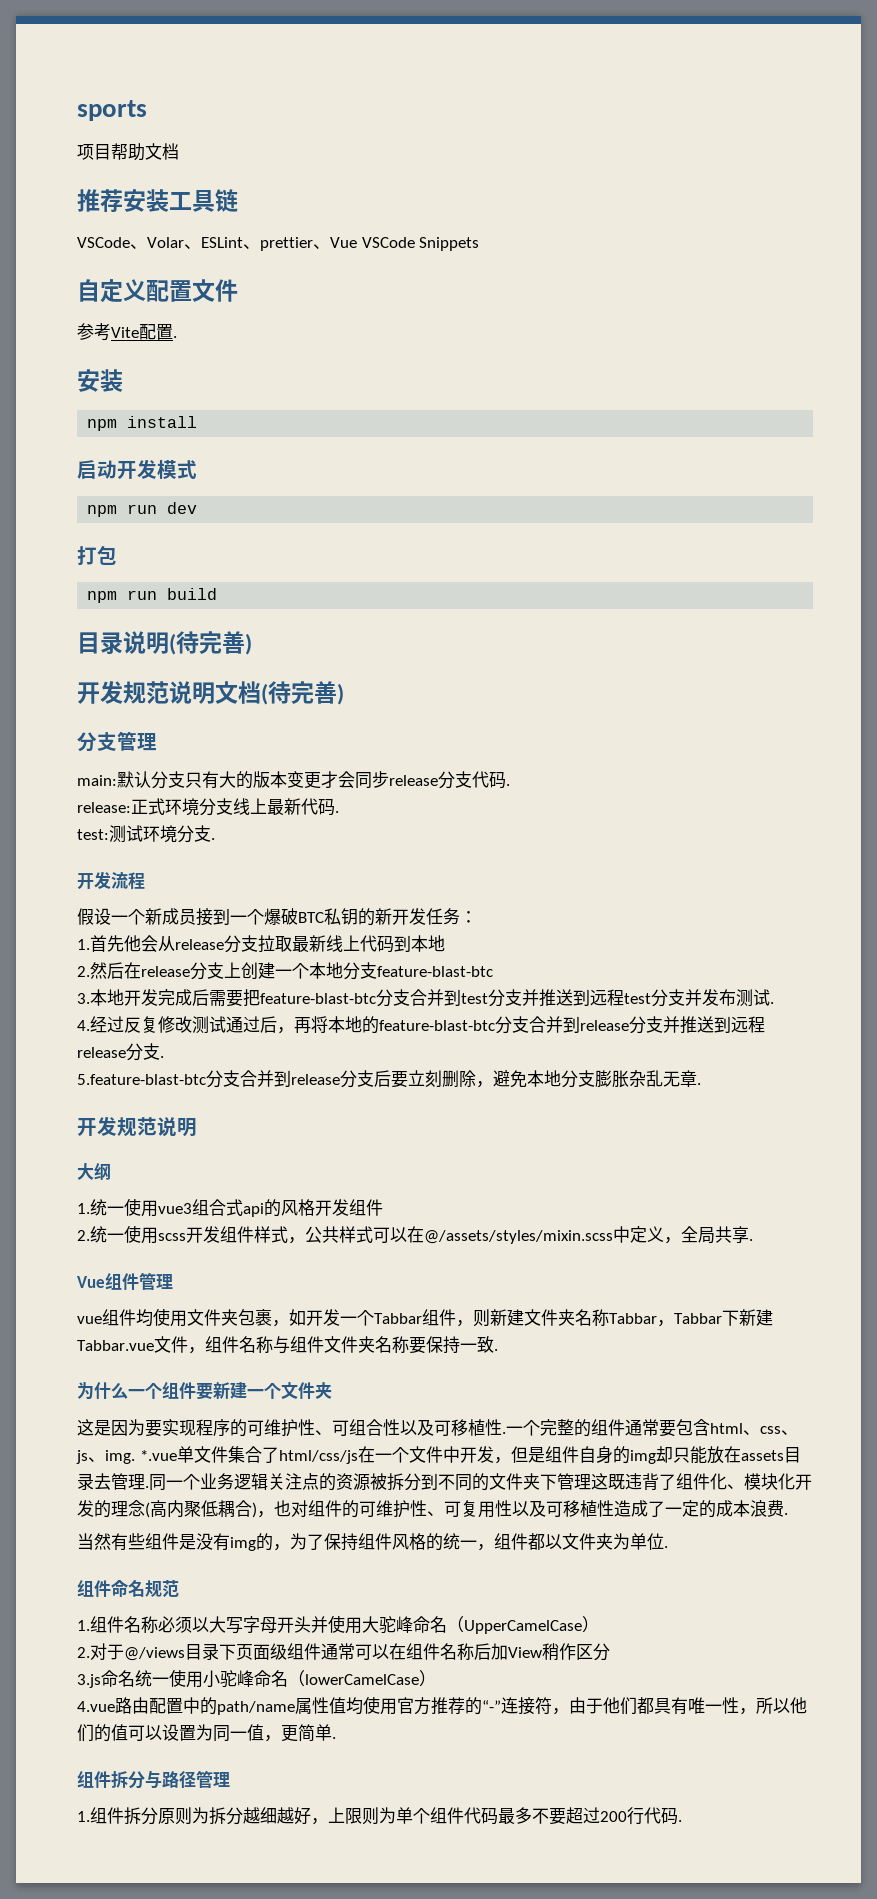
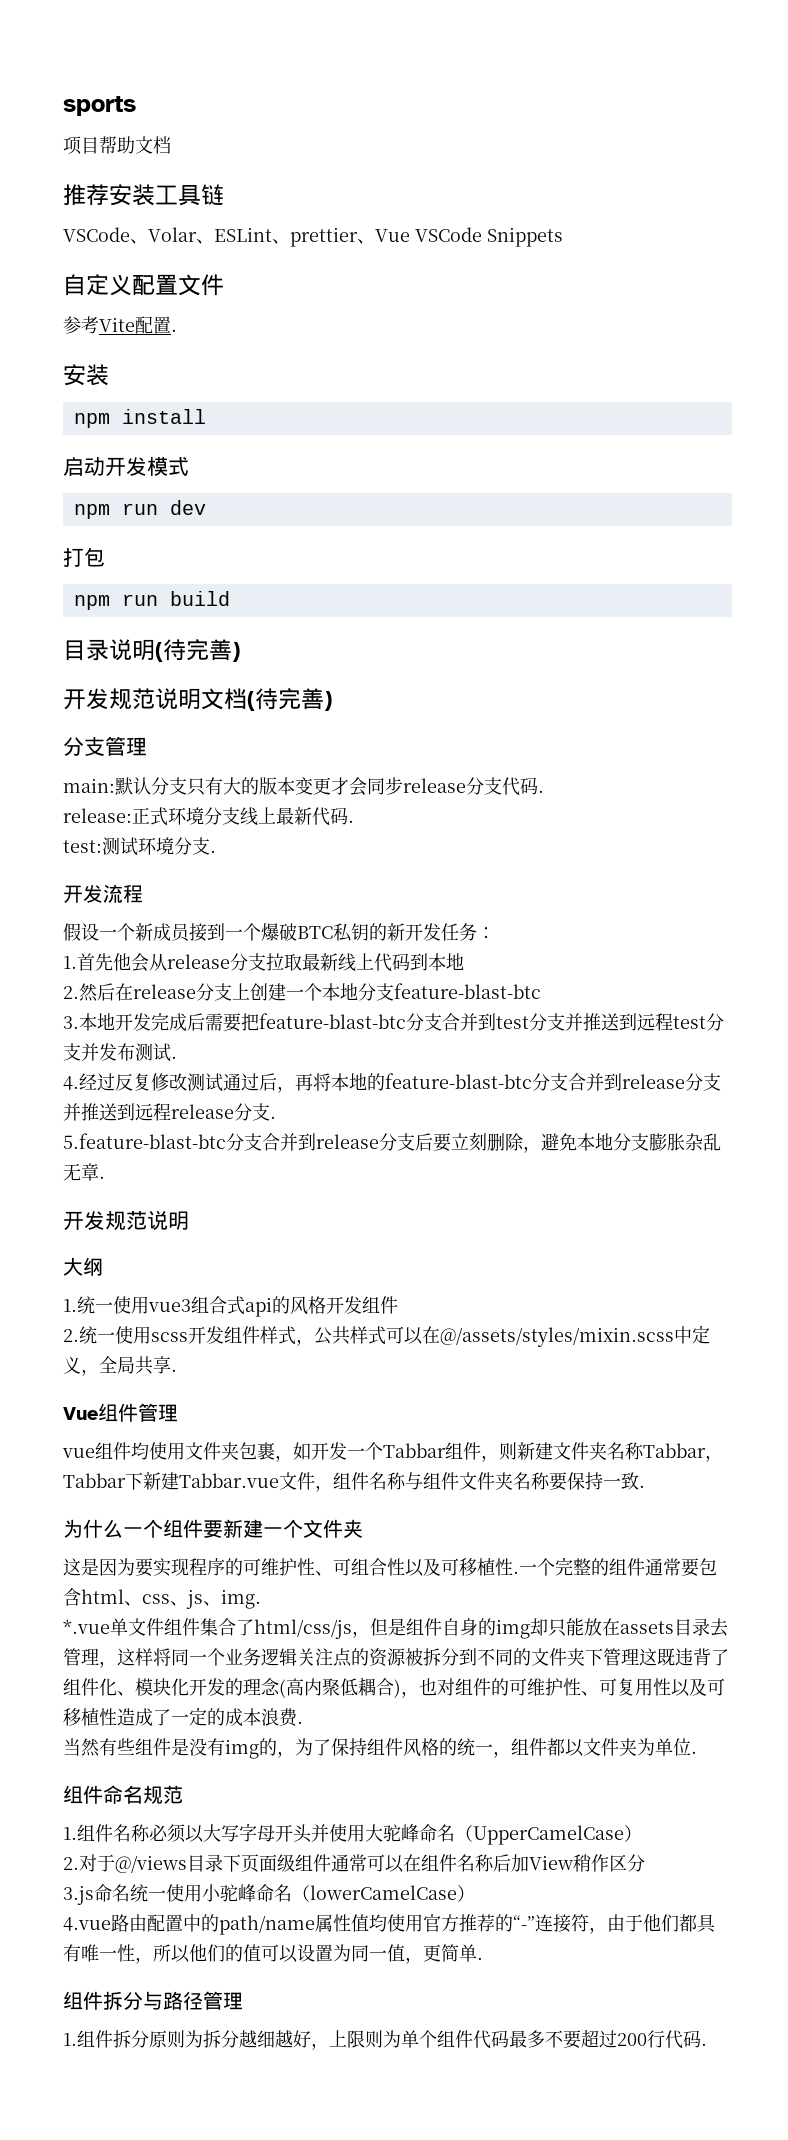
- 一个完整的组件通常要包含html、css、js、img. *.vue单文件集合了html/css/js在一个文件中开发，但是组件自身的img却只能放在assets目录去管理.同一个业务逻辑关注点的资源被拆分到不同的文件夹下管理这既违背了组件化、模块化开发的理念(高内聚低耦合)，也对组件的可维护性、可复用性以及可移植性造成了一定的成本浪费.
+ 一个完整的组件通常要包含html、css、js、img.
+ *.vue单文件组件集合了html/css/js，但是组件自身的img却只能放在assets目录去管理，这样将同一个业务逻辑关注点的资源被拆分到不同的文件夹下管理这既违背了组件化、模块化开发的理念(高内聚低耦合)，也对组件的可维护性、可复用性以及可移植性造成了一定的成本浪费.

